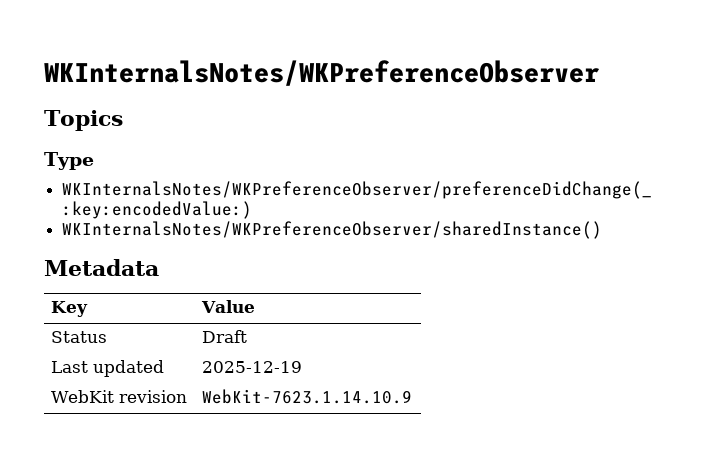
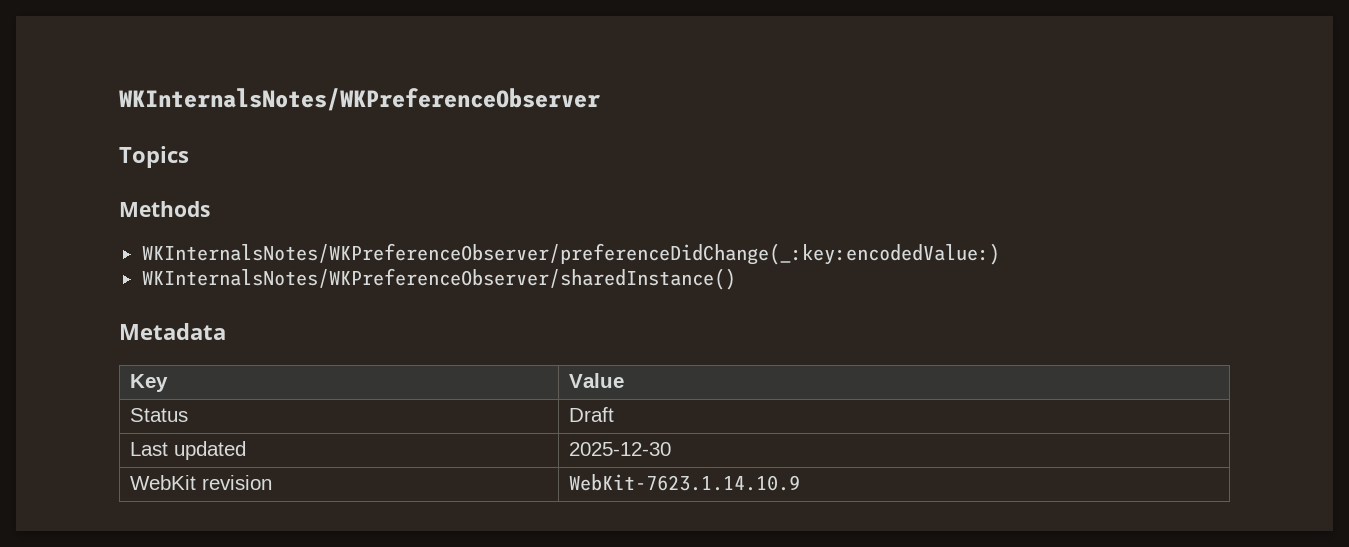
- Type
+ Methods
- Last updated | 2025-12-19
+ Last updated | 2025-12-30

